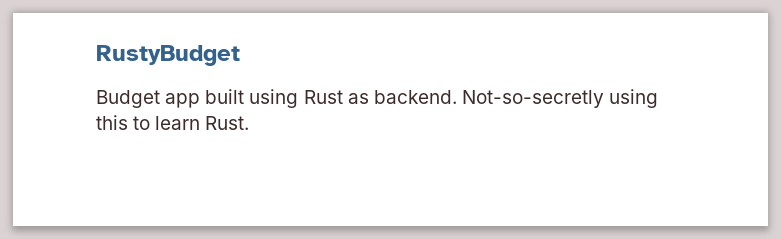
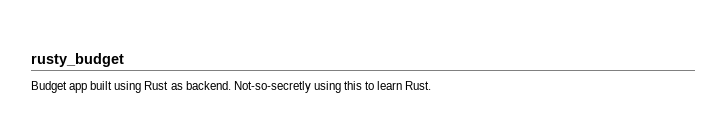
- RustyBudget
+ rusty_budget

